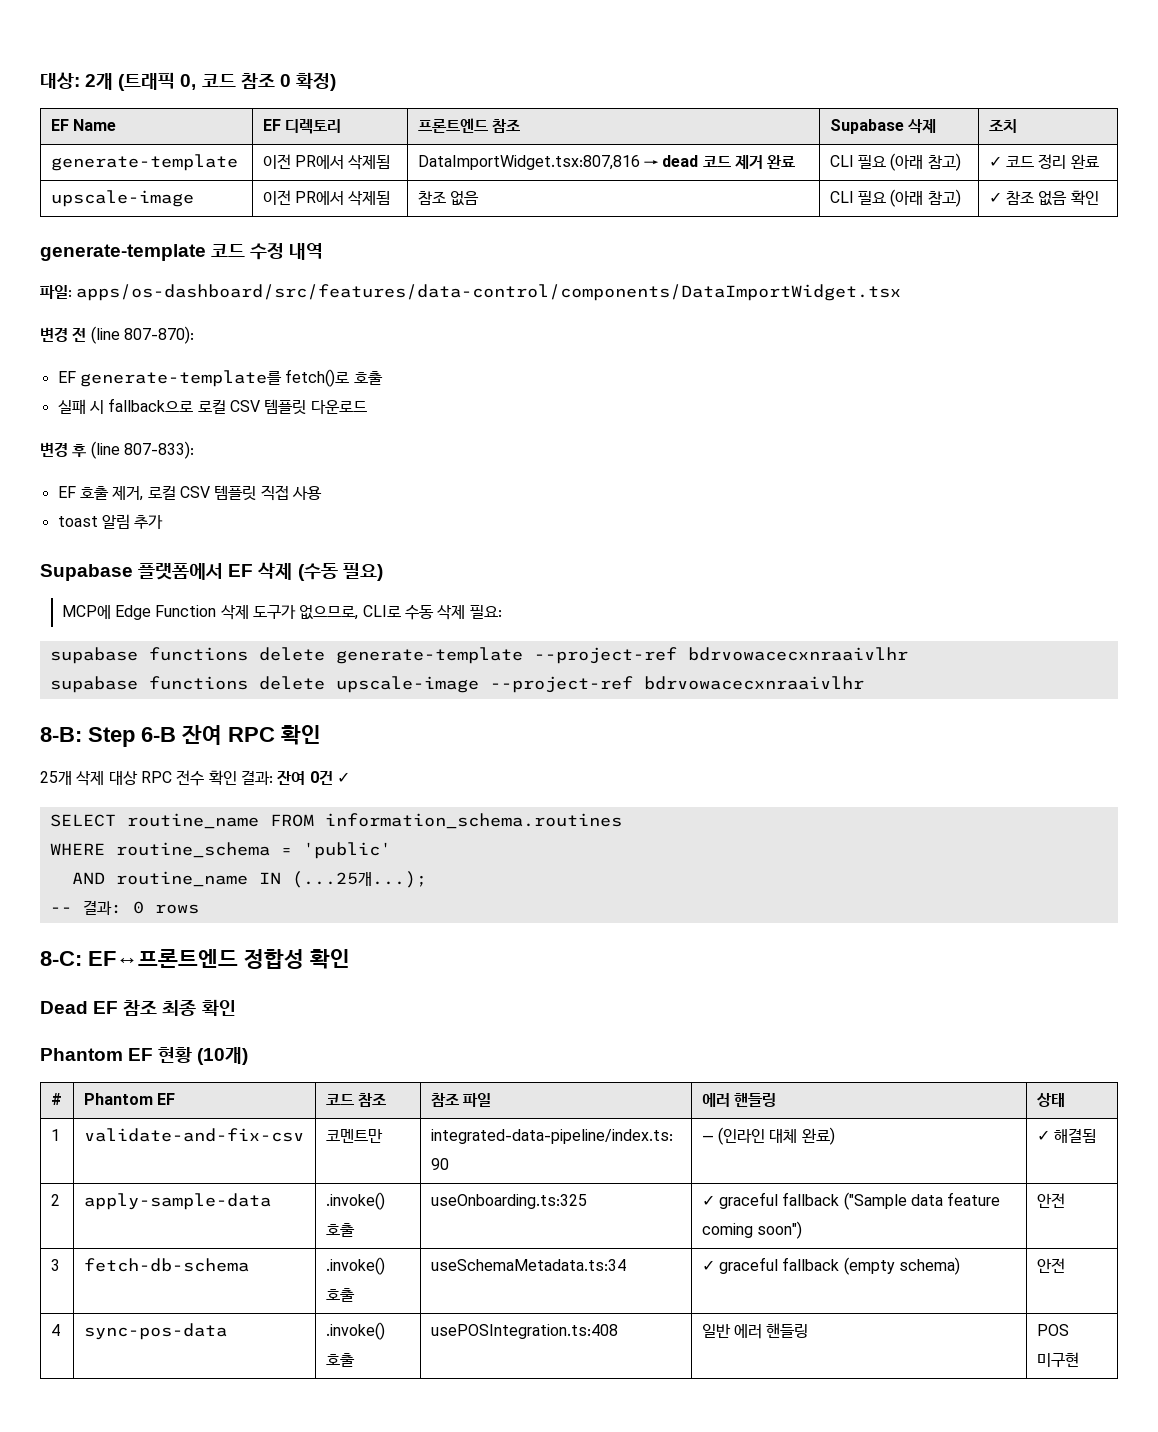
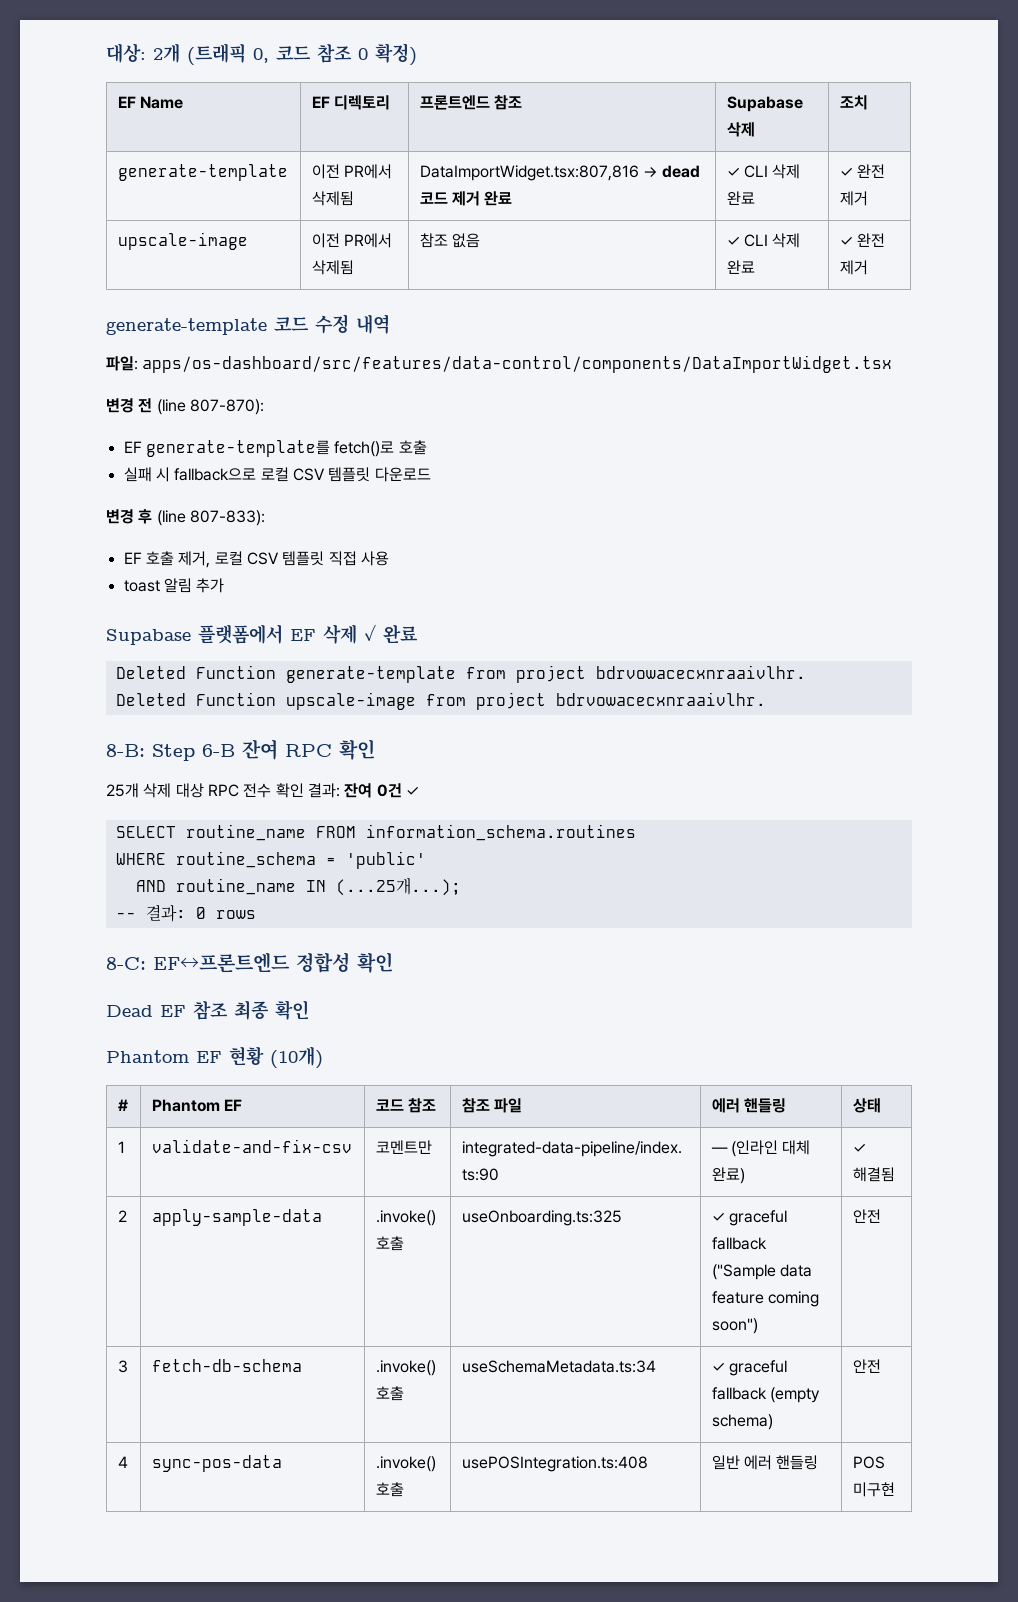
- generate-template | 이전 PR에서 삭제됨 | DataImportWidget.tsx:807,816 → dead 코드 제거 완료 | CLI 필요 (아래 참고) | ✓ 코드 정리 완료
+ generate-template | 이전 PR에서 삭제됨 | DataImportWidget.tsx:807,816 → dead 코드 제거 완료 | ✓ CLI 삭제 완료 | ✓ 완전 제거
- upscale-image | 이전 PR에서 삭제됨 | 참조 없음 | CLI 필요 (아래 참고) | ✓ 참조 없음 확인
+ upscale-image | 이전 PR에서 삭제됨 | 참조 없음 | ✓ CLI 삭제 완료 | ✓ 완전 제거
- Supabase 플랫폼에서 EF 삭제 (수동 필요)
- MCP에 Edge Function 삭제 도구가 없으므로, CLI로 수동 삭제 필요:
- supabase functions delete generate-template --project-ref bdrvowacecxnraaivlhr
- supabase functions delete upscale-image --project-ref bdrvowacecxnraaivlhr
+ Supabase 플랫폼에서 EF 삭제 ✓ 완료
+ Deleted Function generate-template from project bdrvowacecxnraaivlhr.
+ Deleted Function upscale-image from project bdrvowacecxnraaivlhr.

